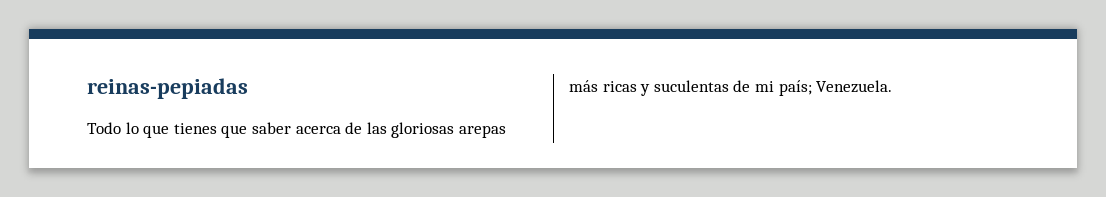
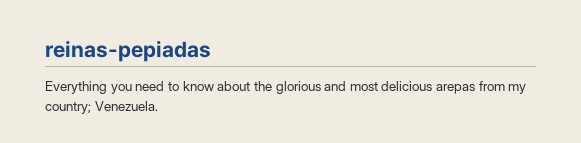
- Todo lo que tienes que saber acerca de las gloriosas arepas más ricas y suculentas de mi país; Venezuela.
+ Everything you need to know about the glorious and most delicious arepas from my country; Venezuela.

